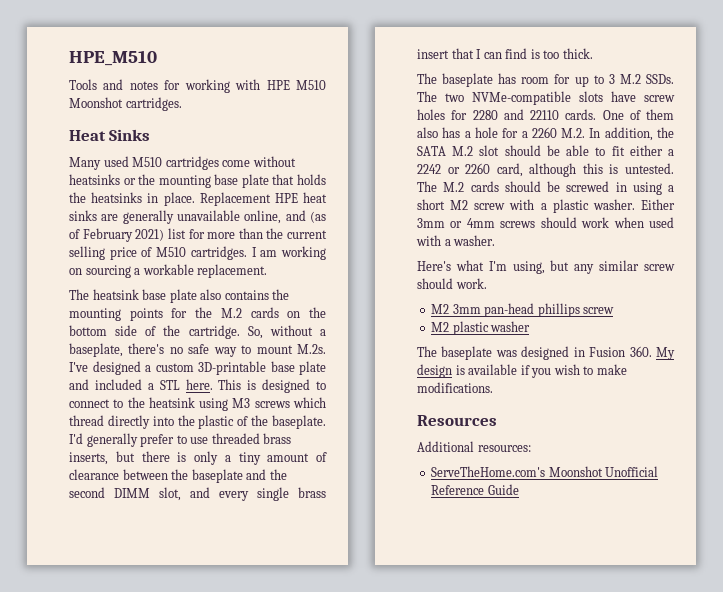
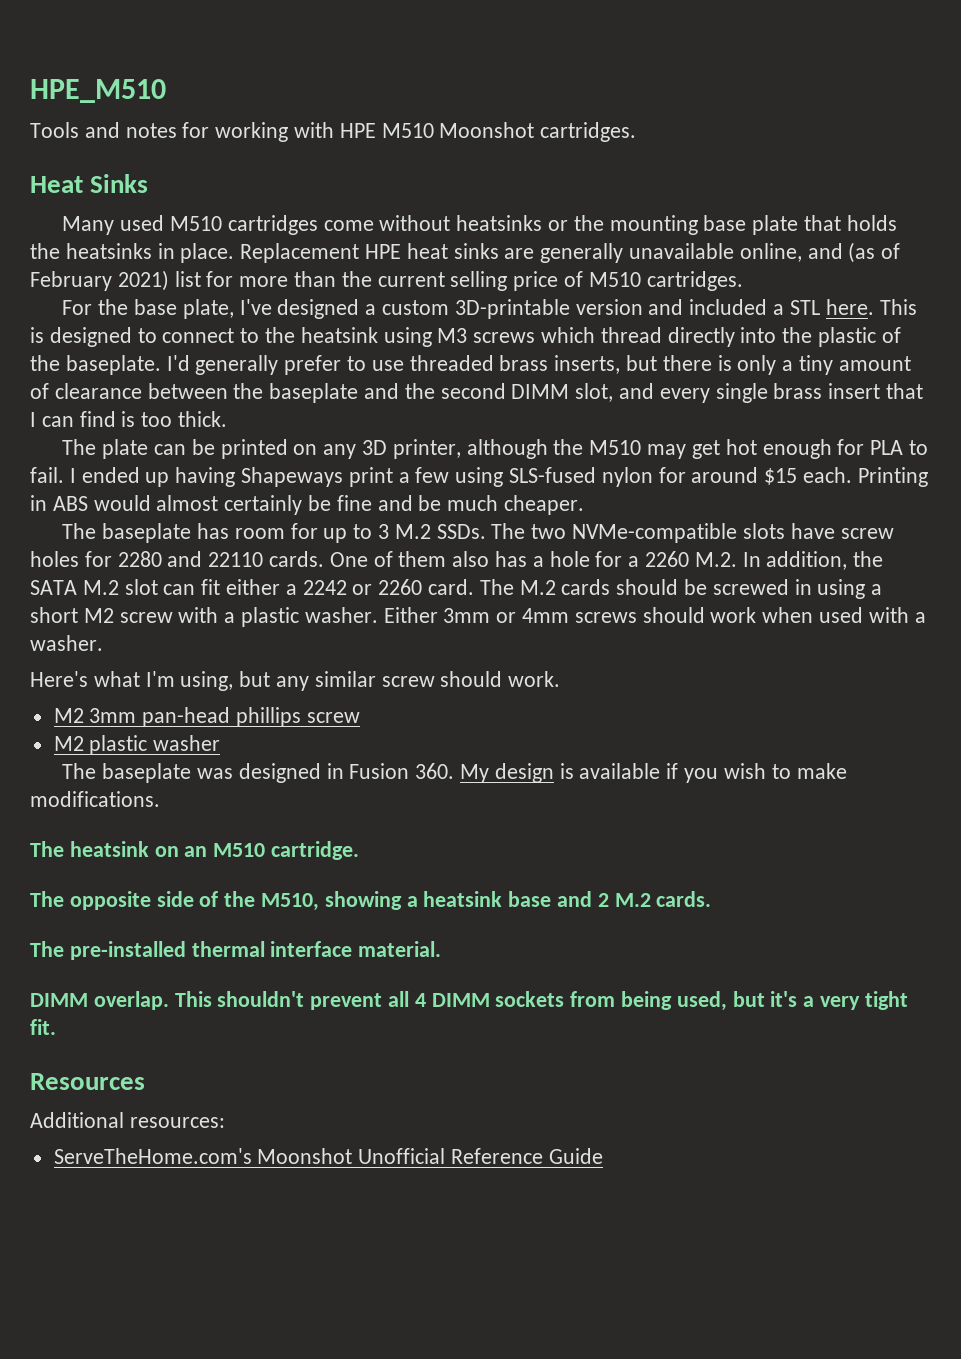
- Replacement HPE heat sinks are generally unavailable online, and (as of February 2021) list for more than the current selling price of M510 cartridges. I am working on sourcing a workable replacement.
- The heatsink base plate also contains the mounting points for the M.2 cards on the bottom side of the cartridge. So, without a baseplate, there's no safe way to mount M.2s. I've designed a custom 3D-printable base plate and included a STL here.
+ Replacement HPE heat sinks are generally unavailable online, and (as of February 2021) list for more than the current selling price of M510 cartridges.
+ For the base plate, I've designed a custom 3D-printable version and included a STL here.
+ The plate can be printed on any 3D printer, although the M510 may get hot enough for PLA to fail. I ended up having Shapeways print a few using SLS-fused nylon for around $15 each. Printing in ABS would almost certainly be fine and be much cheaper.
- One of them also has a hole for a 2260 M.2. In addition, the SATA M.2 slot should be able to fit either a 2242 or 2260 card, although this is untested.
+ One of them also has a hole for a 2260 M.2. In addition, the SATA M.2 slot can fit either a 2242 or 2260 card.
+ The heatsink on an M510 cartridge.
+ The opposite side of the M510, showing a heatsink base and 2 M.2 cards.
+ The pre-installed thermal interface material.
+ DIMM overlap. This shouldn't prevent all 4 DIMM sockets from being used, but it's a very tight fit.

